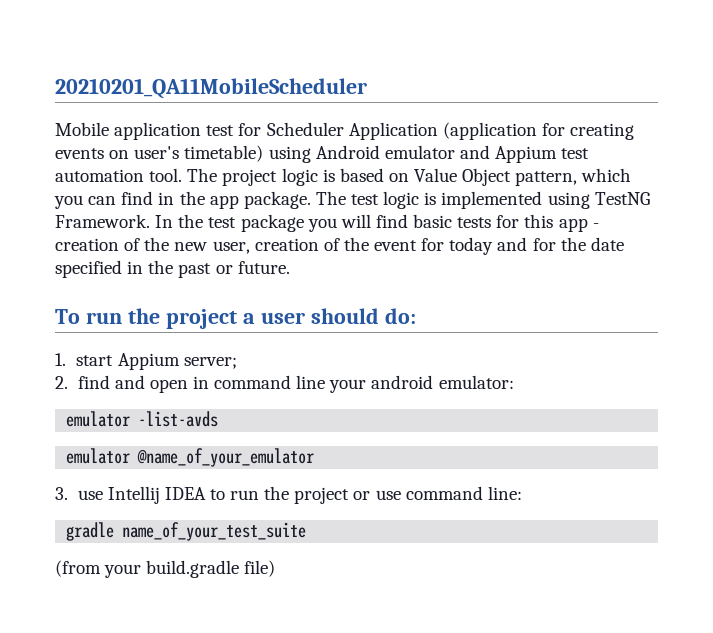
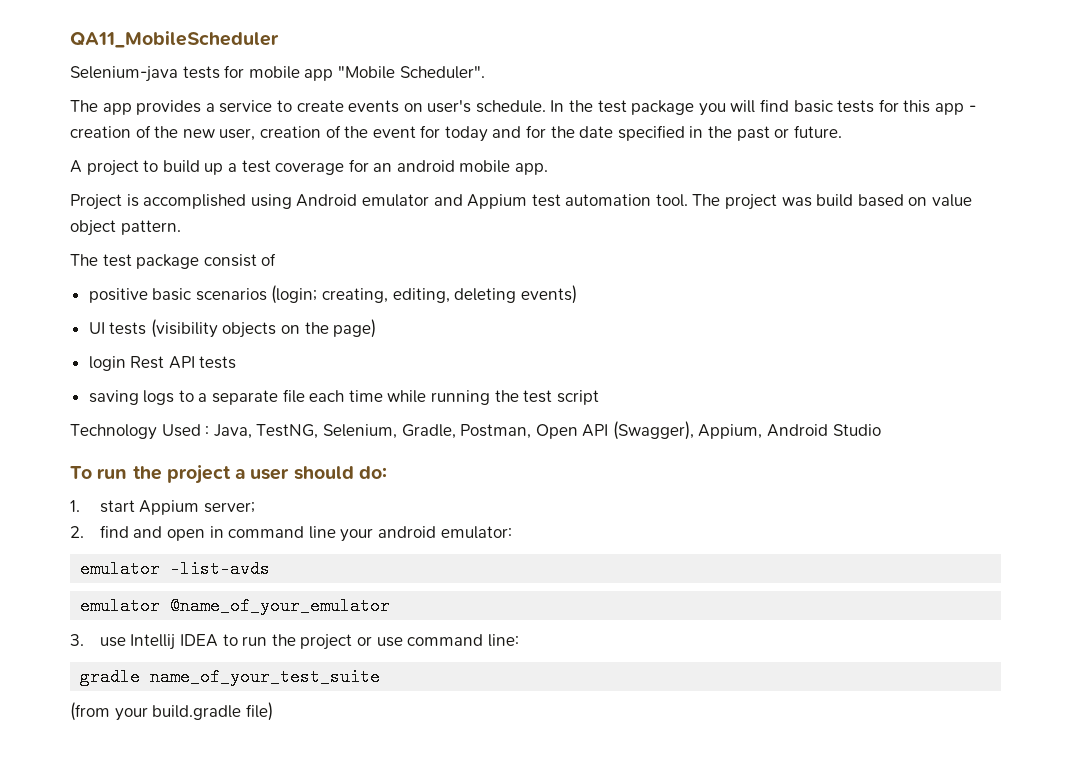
- 20210201_QA11MobileScheduler
- Mobile application test for Scheduler Application (application for creating events on user's timetable) using Android emulator and Appium test automation tool. The project logic is based on Value Object pattern, which you can find in the app package. The test logic is implemented using TestNG Framework.
+ QA11_MobileScheduler
+ Selenium-java tests for mobile app "Mobile Scheduler".
+ The app provides a service to create events on user's schedule.
+ A project to build up a test coverage for an android mobile app.
+ Project is accomplished using Android emulator and Appium test automation tool. The project was build based on value object pattern.
+ The test package consist of
+ positive basic scenarios (login; creating, editing, deleting events)
+ UI tests (visibility objects on the page)
+ login Rest API tests
+ saving logs to a separate file each time while running the test script
+ Technology Used : Java, TestNG, Selenium, Gradle, Postman, Open API (Swagger), Appium, Android Studio

